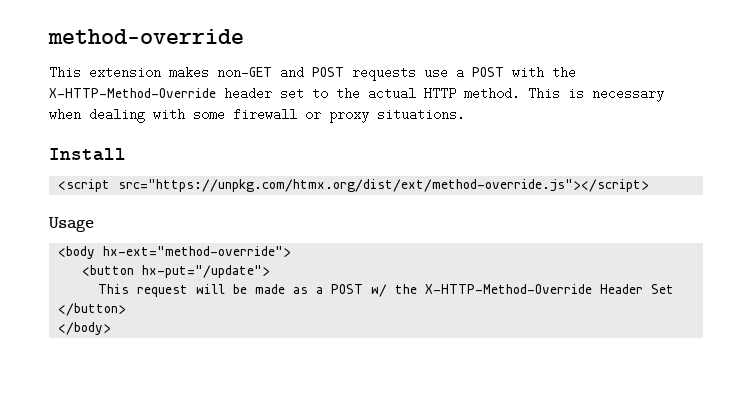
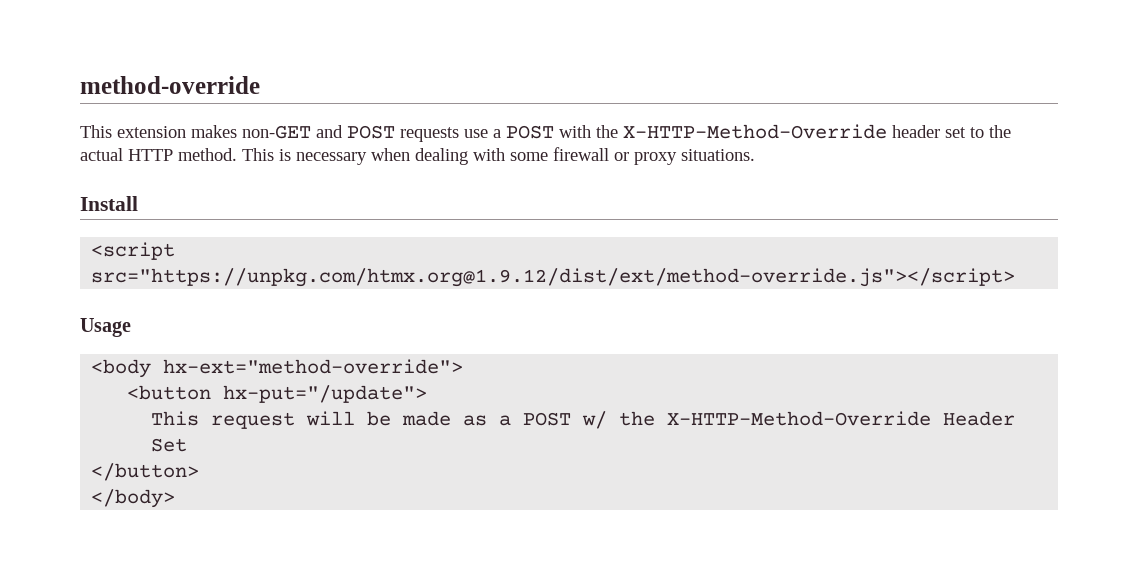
- <script src="https://unpkg.com/htmx.org/dist/ext/method-override.js"></script>
+ <script src="https://unpkg.com/htmx.org@1.9.12/dist/ext/method-override.js"></script>

